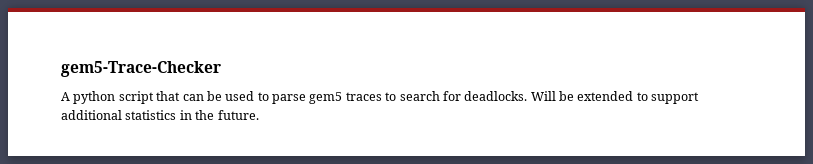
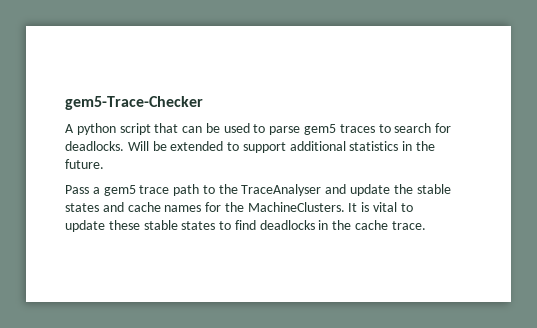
+ Pass a gem5 trace path to the TraceAnalyser and update the stable states and cache names for the MachineClusters. It is vital to update these stable states to find deadlocks in the cache trace.

